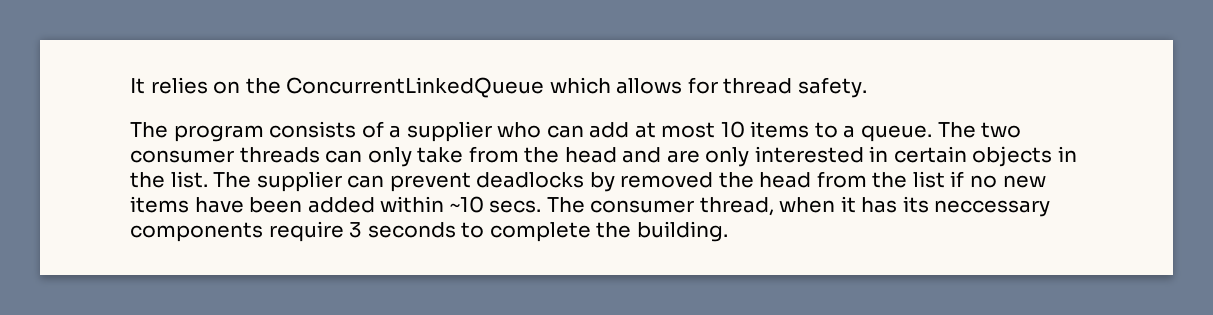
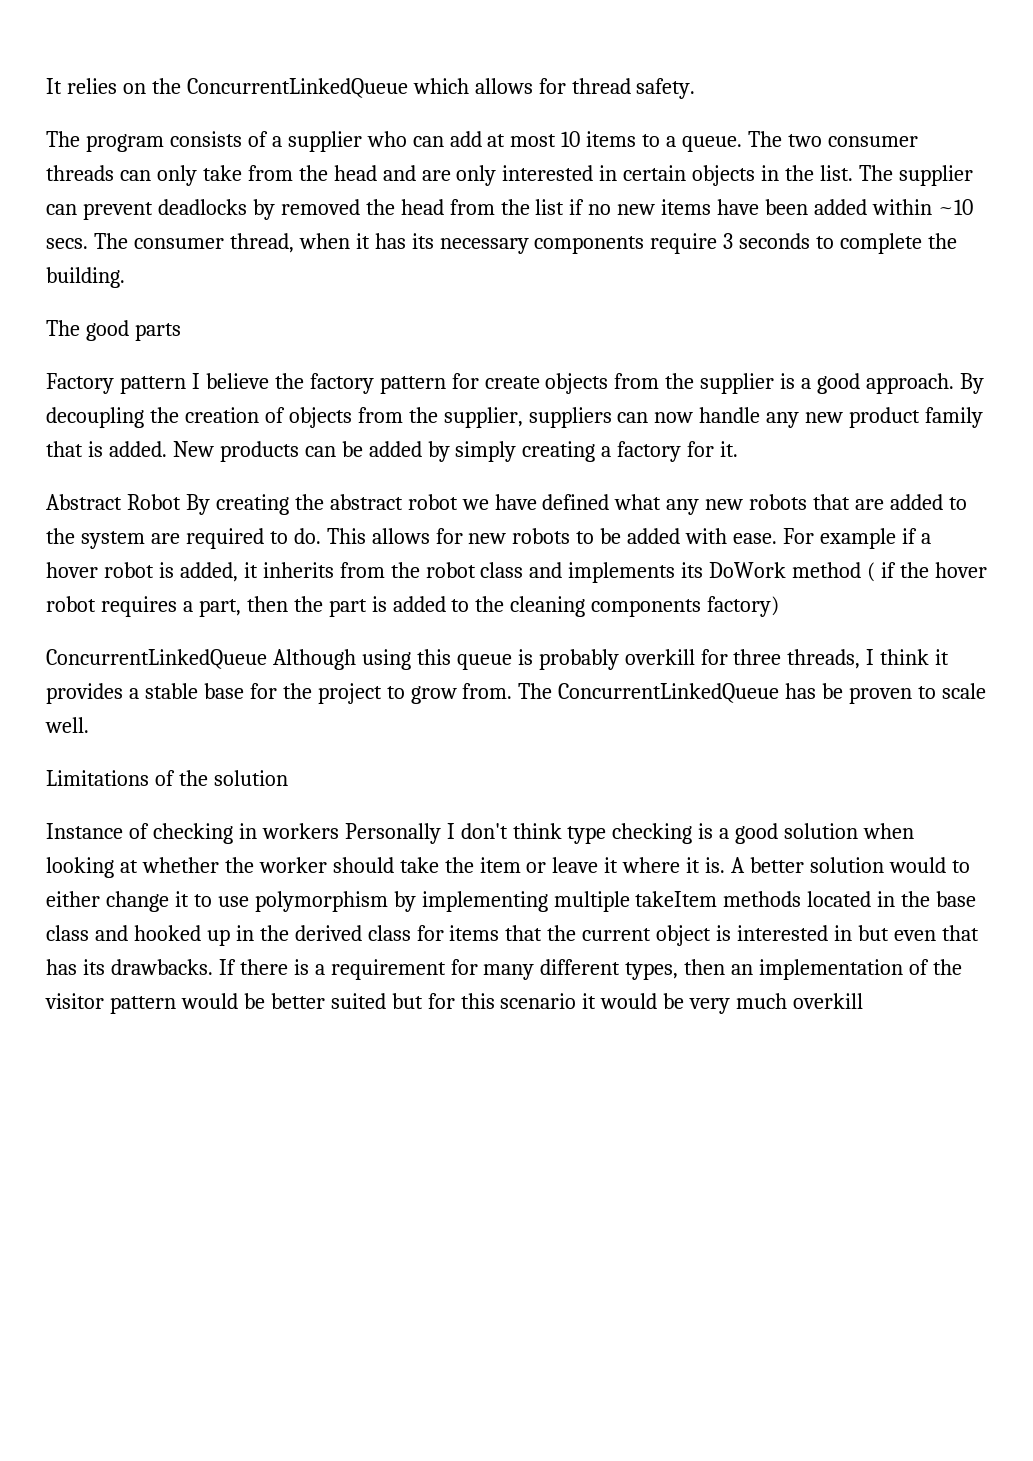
- The consumer thread, when it has its neccessary components require 3 seconds to complete the building.
+ The consumer thread, when it has its necessary components require 3 seconds to complete the building.
+ The good parts
+ Factory pattern I believe the factory pattern for create objects from the supplier is a good approach. By decoupling the creation of objects from the supplier, suppliers can now handle any new product family that is added. New products can be added by simply creating a factory for it.
+ Abstract Robot By creating the abstract robot we have defined what any new robots that are added to the system are required to do. This allows for new robots to be added with ease. For example if a hover robot is added, it inherits from the robot class and implements its DoWork method ( if the hover robot requires a part, then the part is added to the cleaning components factory)
+ ConcurrentLinkedQueue Although using this queue is probably overkill for three threads, I think it provides a stable base for the project to grow from. The ConcurrentLinkedQueue has be proven to scale well.
+ Limitations of the solution
+ Instance of checking in workers Personally I don't think type checking is a good solution when looking at whether the worker should take the item or leave it where it is. A better solution would to either change it to use polymorphism by implementing multiple takeItem methods located in the base class and hooked up in the derived class for items that the current object is interested in but even that has its drawbacks. If there is a requirement for many different types, then an implementation of the visitor pattern would be better suited but for this scenario it would be very much overkill

